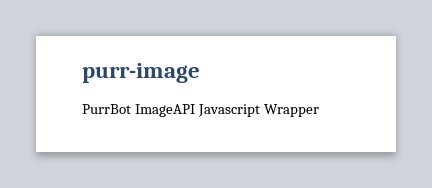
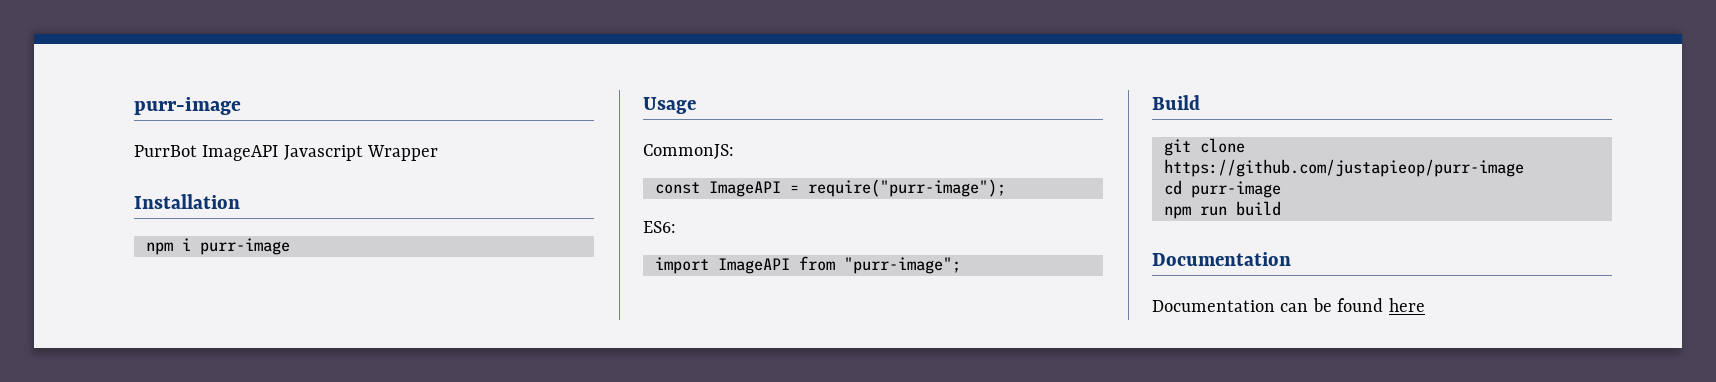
+ Installation
+ npm i purr-image
+ Usage
+ CommonJS:
+ const ImageAPI = require("purr-image");
+ ES6:
+ import ImageAPI from "purr-image";
+ Build
+ git clone https://github.com/justapieop/purr-image
+ cd purr-image
+ npm run build
+ Documentation
+ Documentation can be found here

